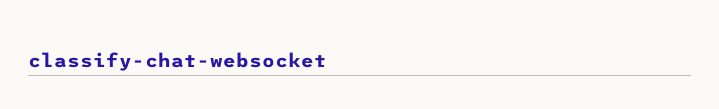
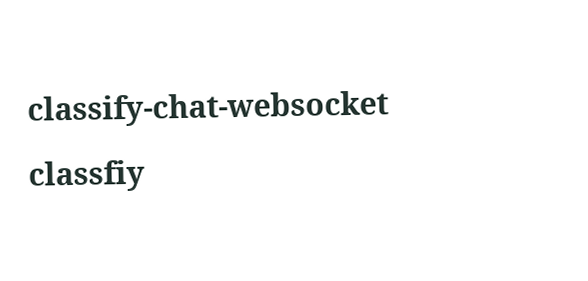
+ classfiy

